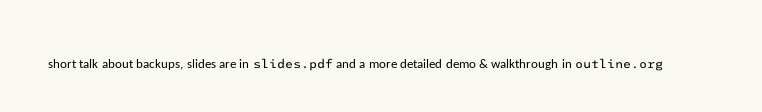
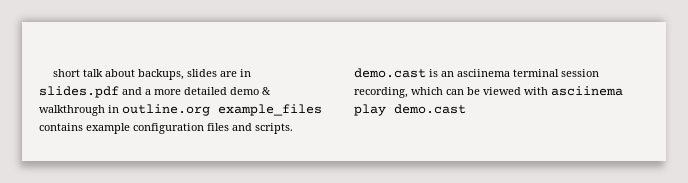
- short talk about backups, slides are in slides.pdf and a more detailed demo & walkthrough in outline.org
+ short talk about backups, slides are in slides.pdf and a more detailed demo & walkthrough in outline.org example_files contains example configuration files and scripts. demo.cast is an asciinema terminal session recording, which can be viewed with asciinema play demo.cast

